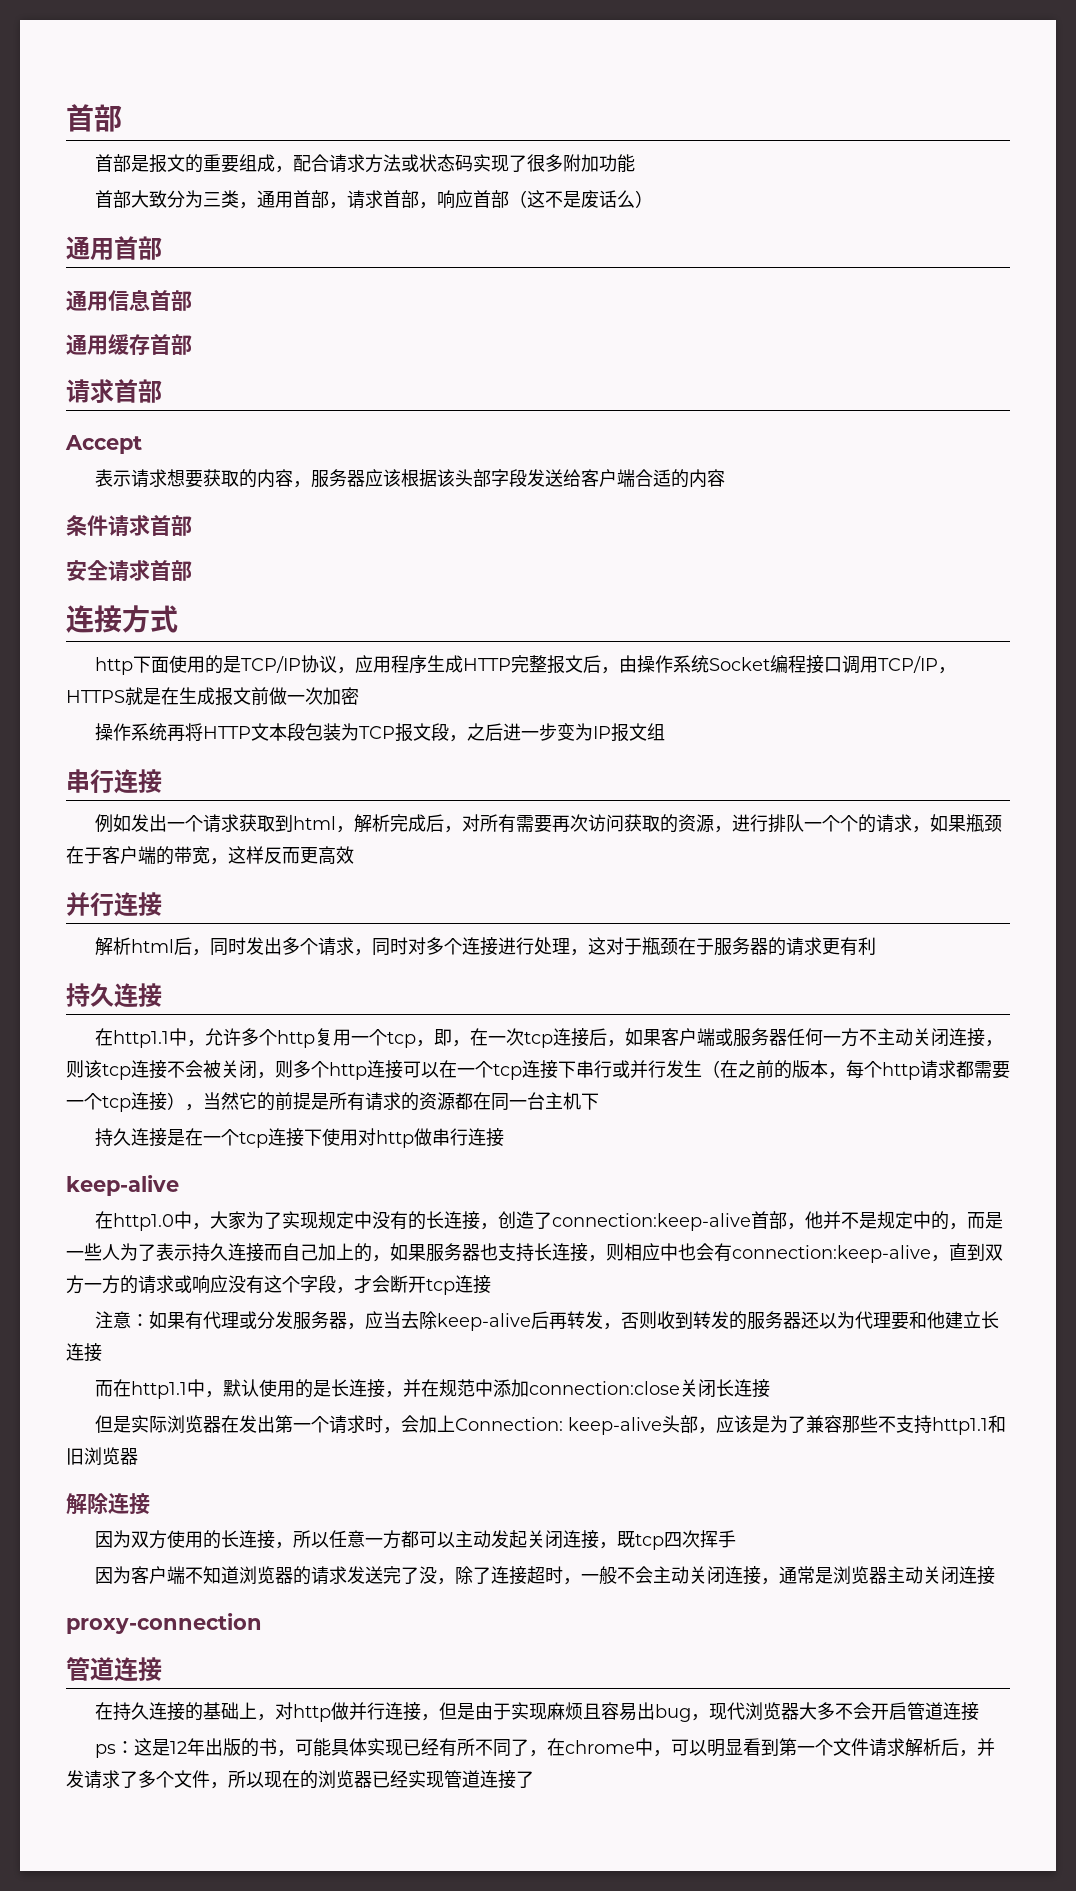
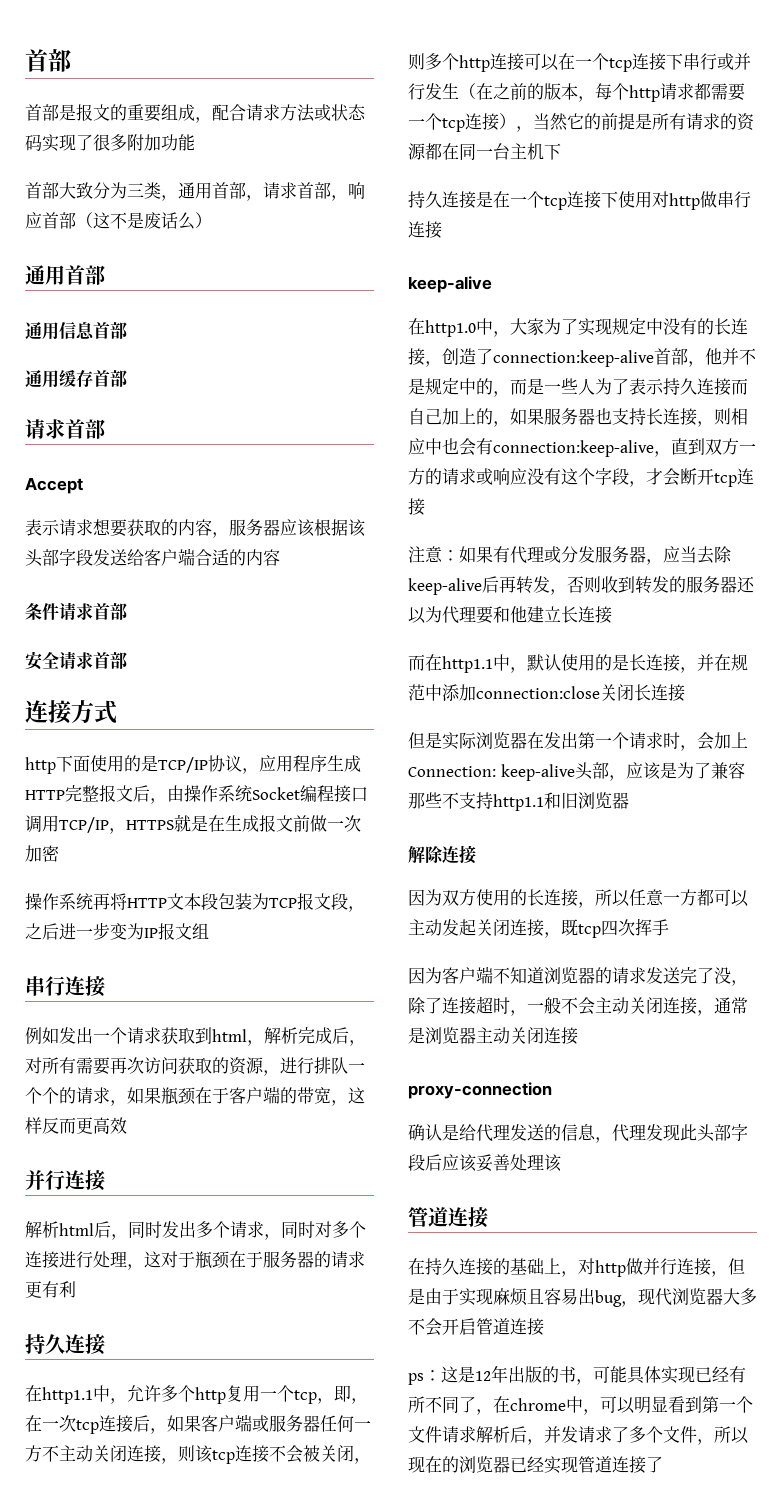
+ 确认是给代理发送的信息，代理发现此头部字段后应该妥善处理该

